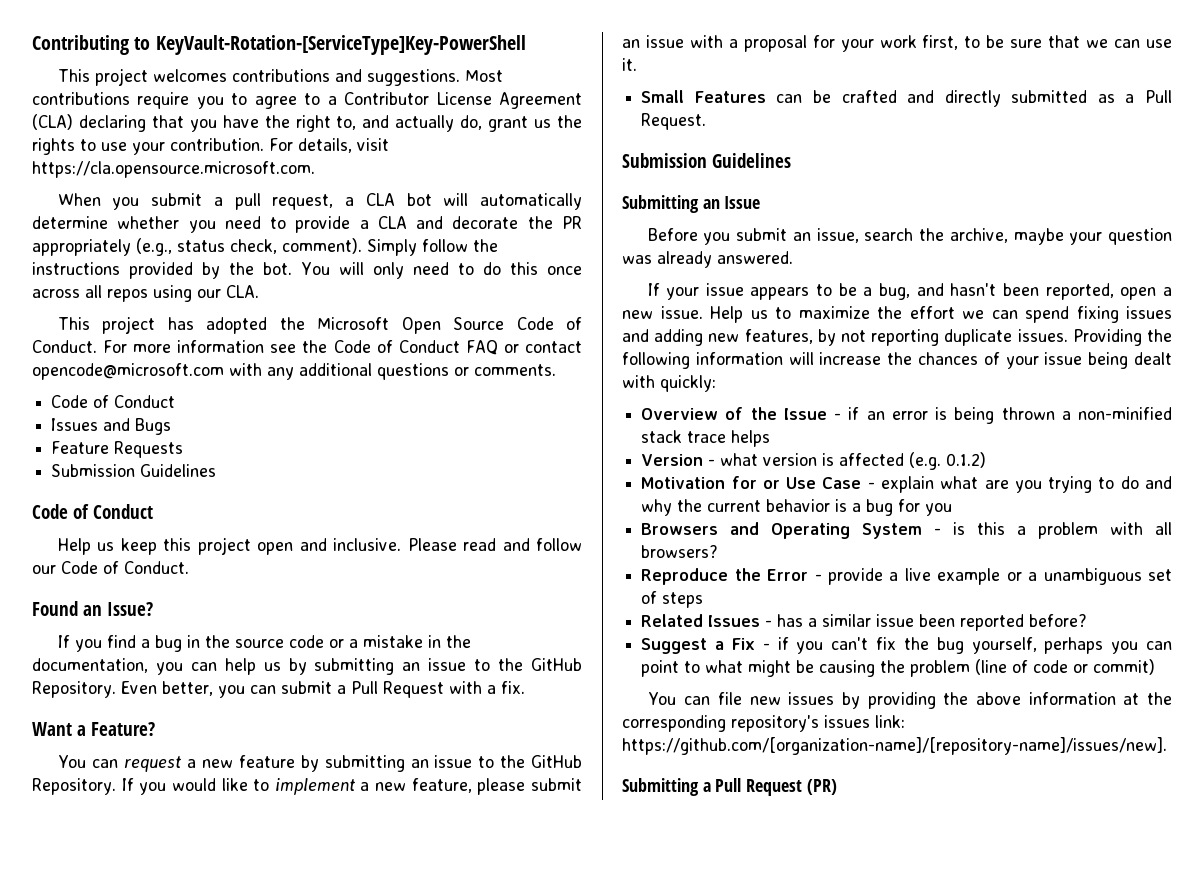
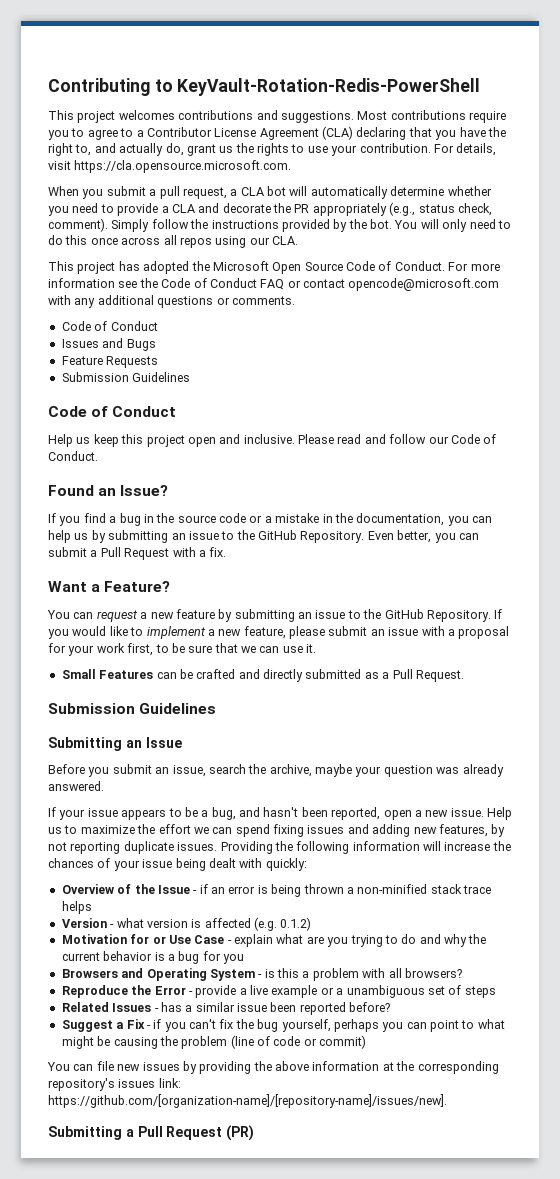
- Contributing to KeyVault-Rotation-[ServiceType]Key-PowerShell
+ Contributing to KeyVault-Rotation-Redis-PowerShell

